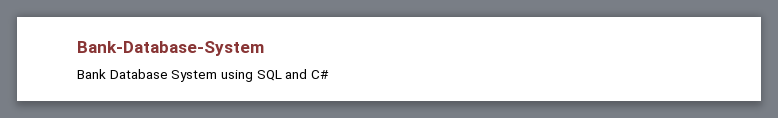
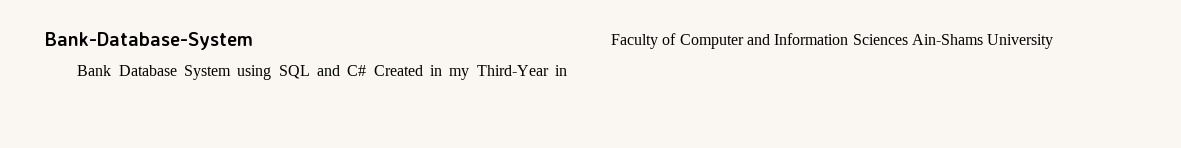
- Bank Database System using SQL and C#
+ Bank Database System using SQL and C# Created in my Third-Year in Faculty of Computer and Information Sciences Ain-Shams University

